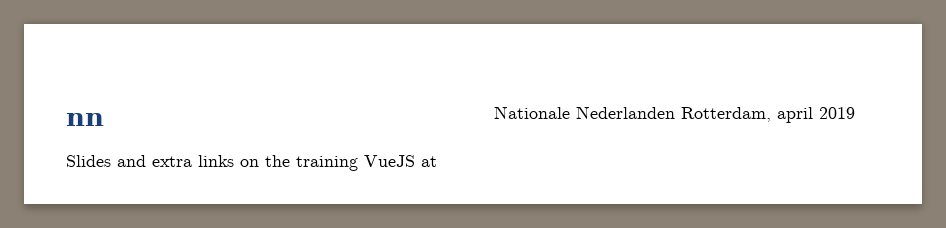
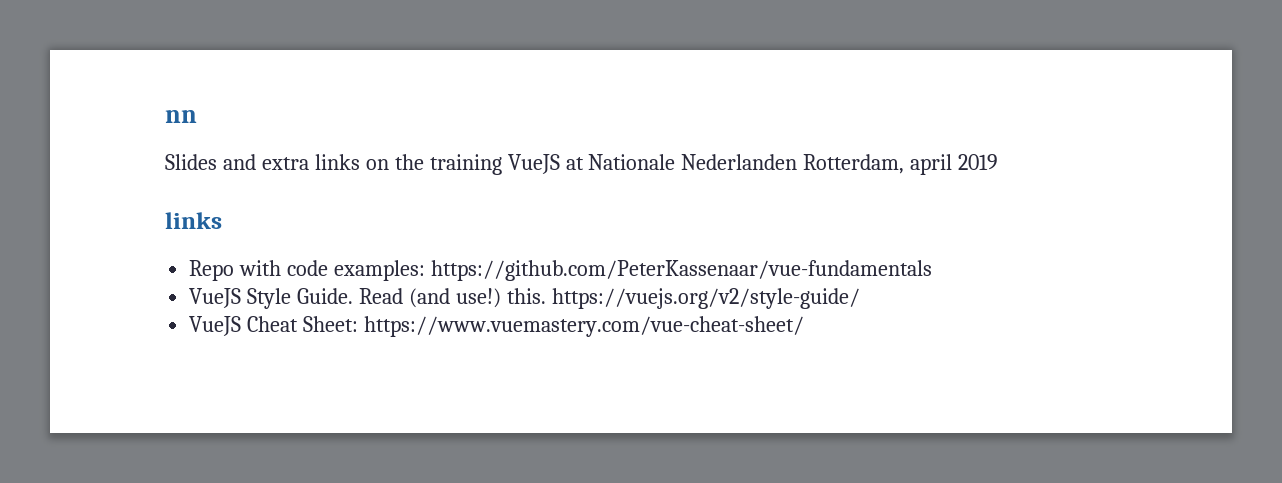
  Slides and extra links on the training VueJS at Nationale Nederlanden Rotterdam, april 2019
+ links
+ Repo with code examples: https://github.com/PeterKassenaar/vue-fundamentals
+ VueJS Style Guide. Read (and use!) this. https://vuejs.org/v2/style-guide/
+ VueJS Cheat Sheet: https://www.vuemastery.com/vue-cheat-sheet/

